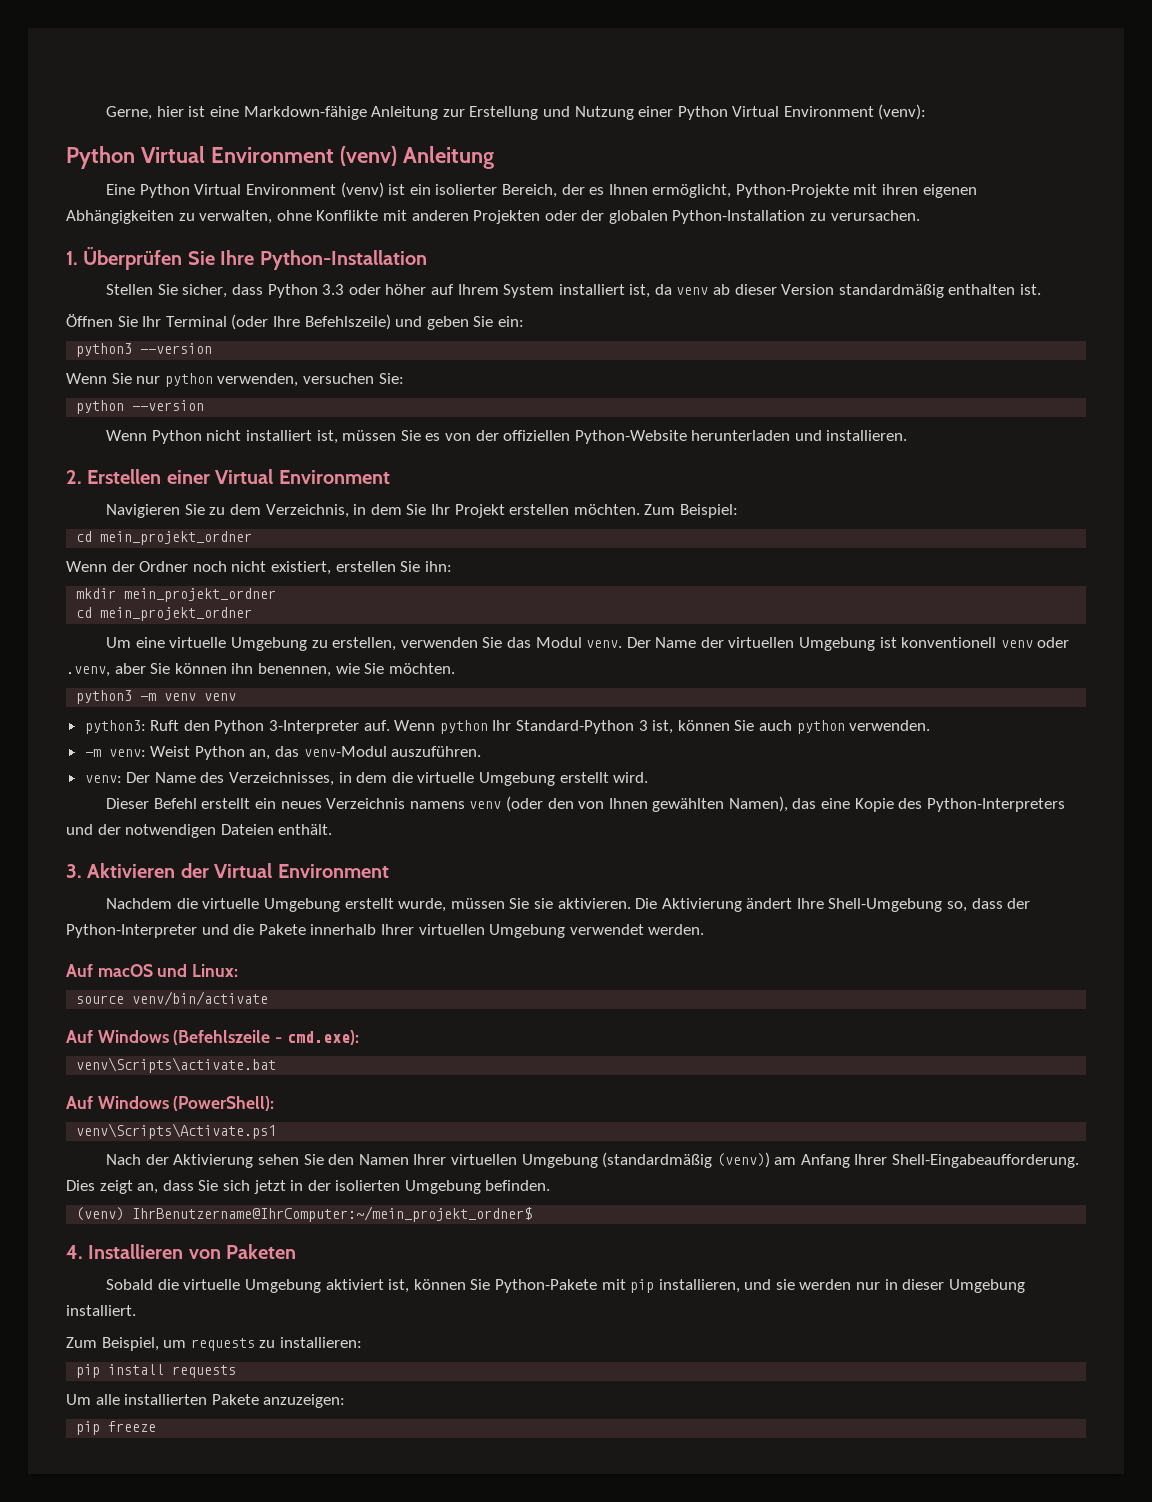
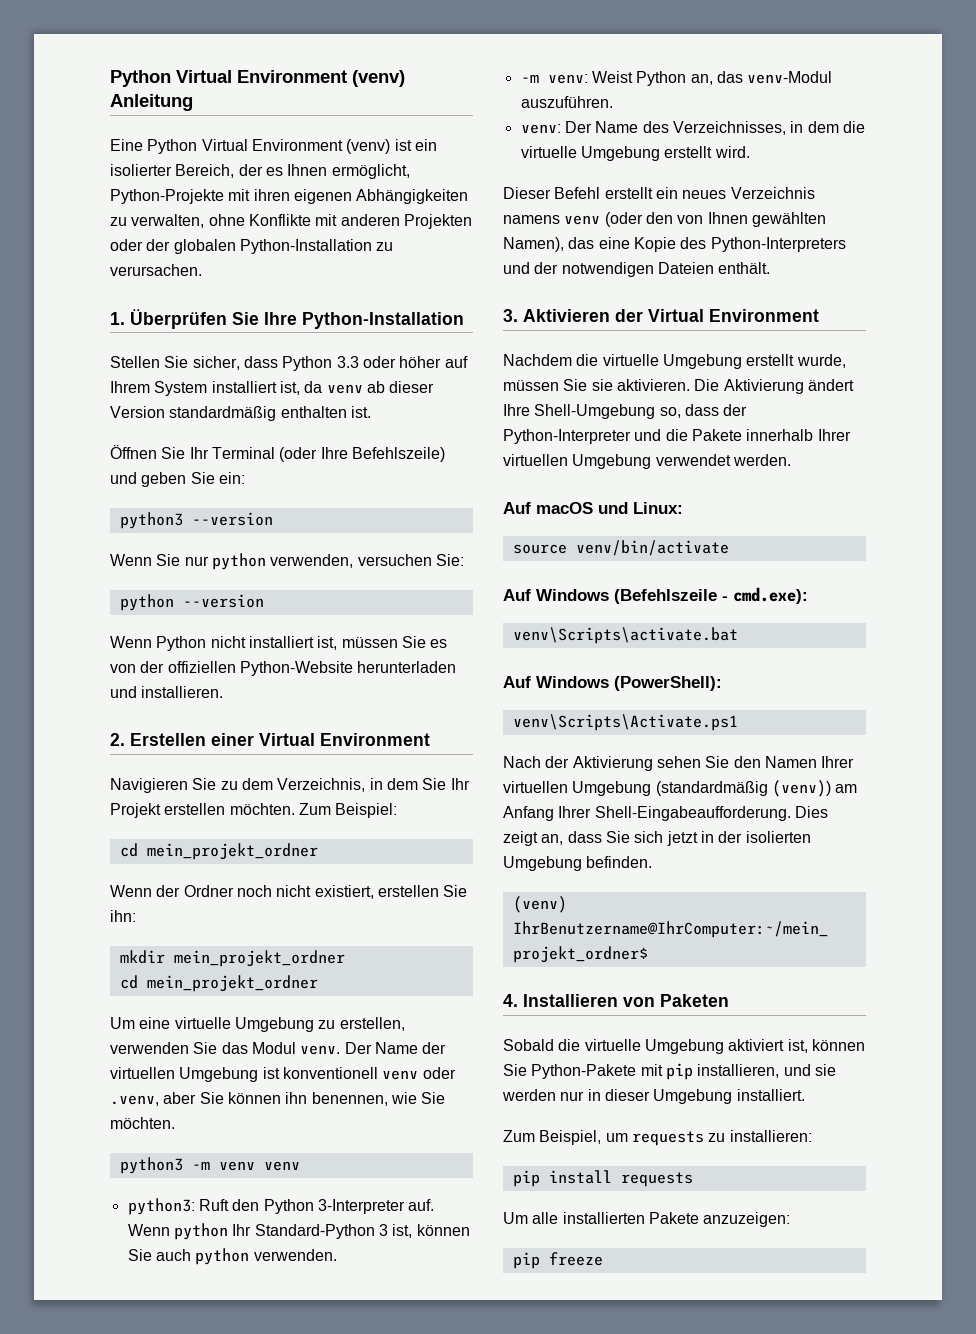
- Gerne, hier ist eine Markdown-fähige Anleitung zur Erstellung und Nutzung einer Python Virtual Environment (venv):

